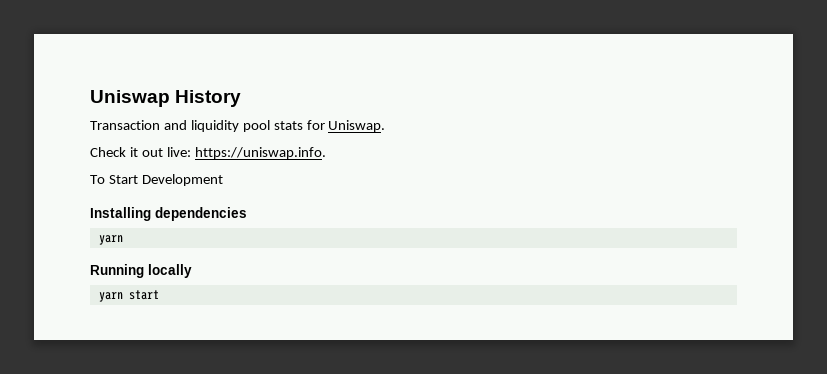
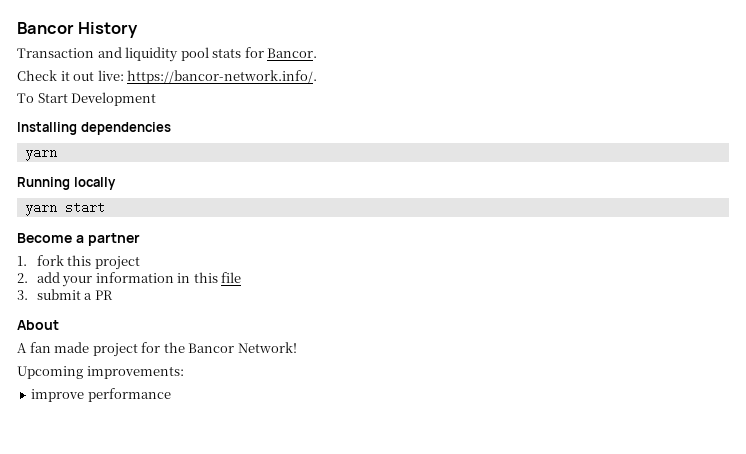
- Uniswap History
+ Bancor History
- Transaction and liquidity pool stats for Uniswap.
+ Transaction and liquidity pool stats for Bancor.
- Check it out live: https://uniswap.info.
+ Check it out live: https://bancor-network.info/.
+ Become a partner
+ 1. fork this project
+ 2. add your information in this file
+ 3. submit a PR
+ About
+ A fan made project for the Bancor Network!
+ Upcoming improvements:
+ improve performance

